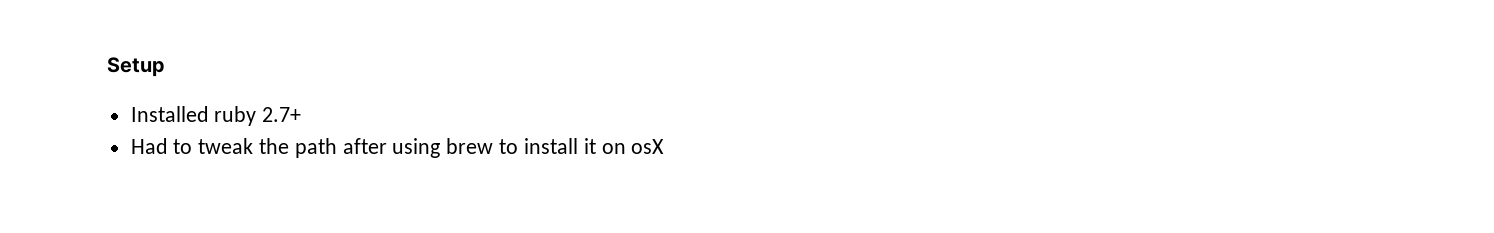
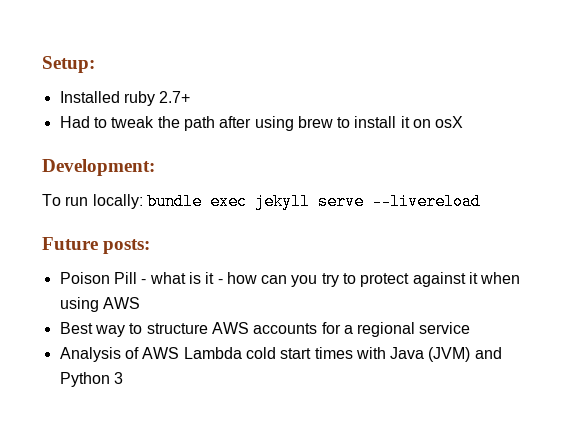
- Setup
+ Setup:
+ Development:
+ To run locally: bundle exec jekyll serve --livereload
+ Future posts:
+ Poison Pill - what is it - how can you try to protect against it when using AWS
+ Best way to structure AWS accounts for a regional service
+ Analysis of AWS Lambda cold start times with Java (JVM) and Python 3

